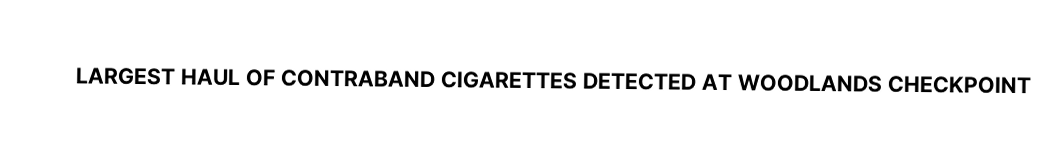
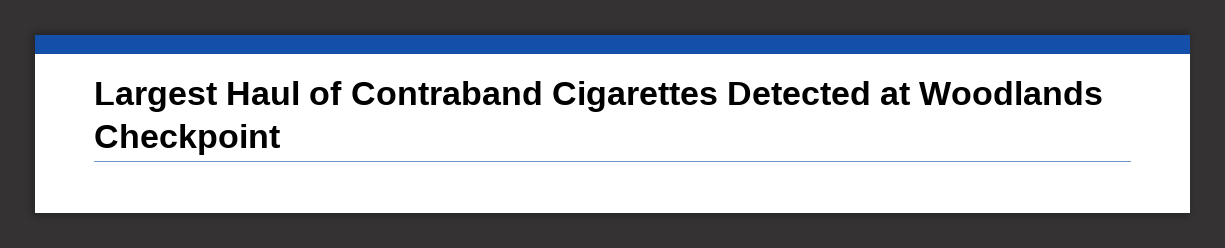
- LARGEST HAUL OF CONTRABAND CIGARETTES DETECTED AT WOODLANDS CHECKPOINT
+ Largest Haul of Contraband Cigarettes Detected at Woodlands Checkpoint

